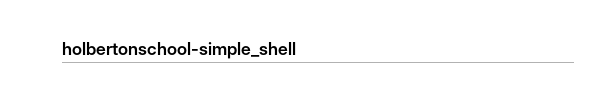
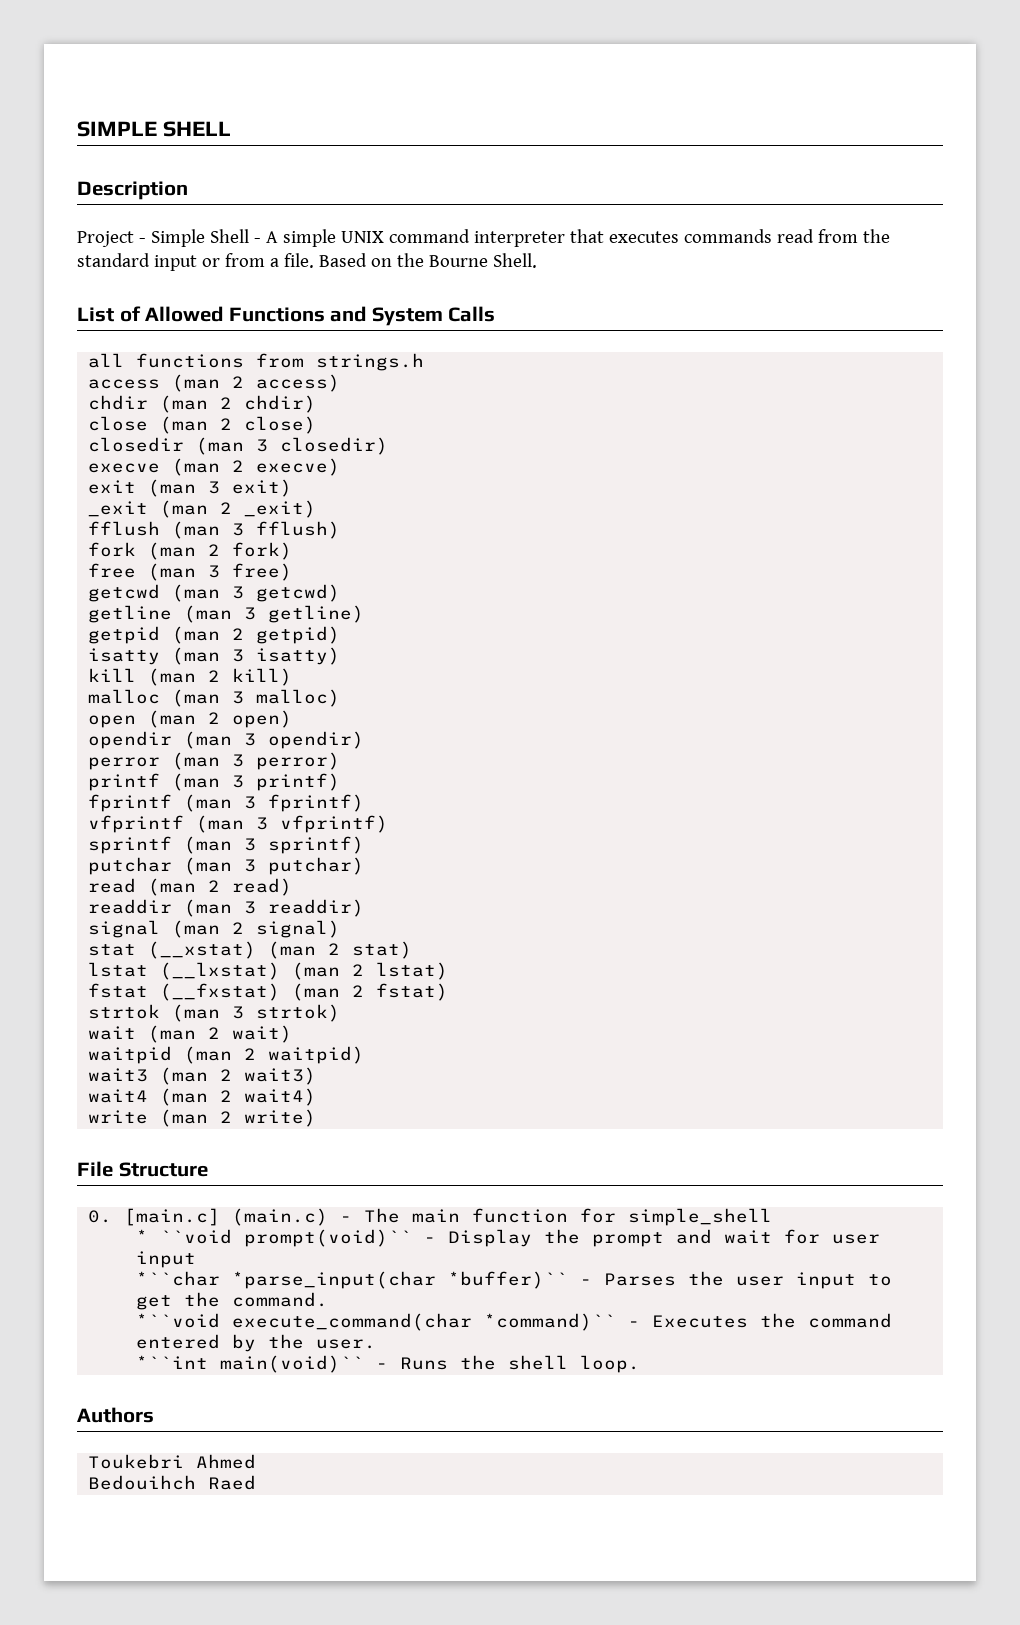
- holbertonschool-simple_shell
+ SIMPLE SHELL
+ Description
+ Project - Simple Shell - A simple UNIX command interpreter that executes commands read from the standard input or from a file. Based on the Bourne Shell.
+ List of Allowed Functions and System Calls
+ all functions from strings.h
+ access (man 2 access)
+ chdir (man 2 chdir)
+ close (man 2 close)
+ closedir (man 3 closedir)
+ execve (man 2 execve)
+ exit (man 3 exit)
+ _exit (man 2 _exit)
+ fflush (man 3 fflush)
+ fork (man 2 fork)
+ free (man 3 free)
+ getcwd (man 3 getcwd)
+ getline (man 3 getline)
+ getpid (man 2 getpid)
+ isatty (man 3 isatty)
+ kill (man 2 kill)
+ malloc (man 3 malloc)
+ open (man 2 open)
+ opendir (man 3 opendir)
+ perror (man 3 perror)
+ printf (man 3 printf)
+ fprintf (man 3 fprintf)
+ vfprintf (man 3 vfprintf)
+ sprintf (man 3 sprintf)
+ putchar (man 3 putchar)
+ read (man 2 read)
+ readdir (man 3 readdir)
+ signal (man 2 signal)
+ stat (__xstat) (man 2 stat)
+ lstat (__lxstat) (man 2 lstat)
+ fstat (__fxstat) (man 2 fstat)
+ strtok (man 3 strtok)
+ wait (man 2 wait)
+ waitpid (man 2 waitpid)
+ wait3 (man 2 wait3)
+ wait4 (man 2 wait4)
+ write (man 2 write)
+ File Structure
+ 0. [main.c] (main.c) - The main function for simple_shell
+ * ``void prompt(void)`` - Display the prompt and wait for user input
+ *``char *parse_input(char *buffer)`` - Parses the user input to get the command.
+ *``void execute_command(char *command)`` - Executes the command entered by the user.
+ *``int main(void)`` - Runs the shell loop.
+ Authors
+ Toukebri Ahmed
+ Bedouihch Raed

